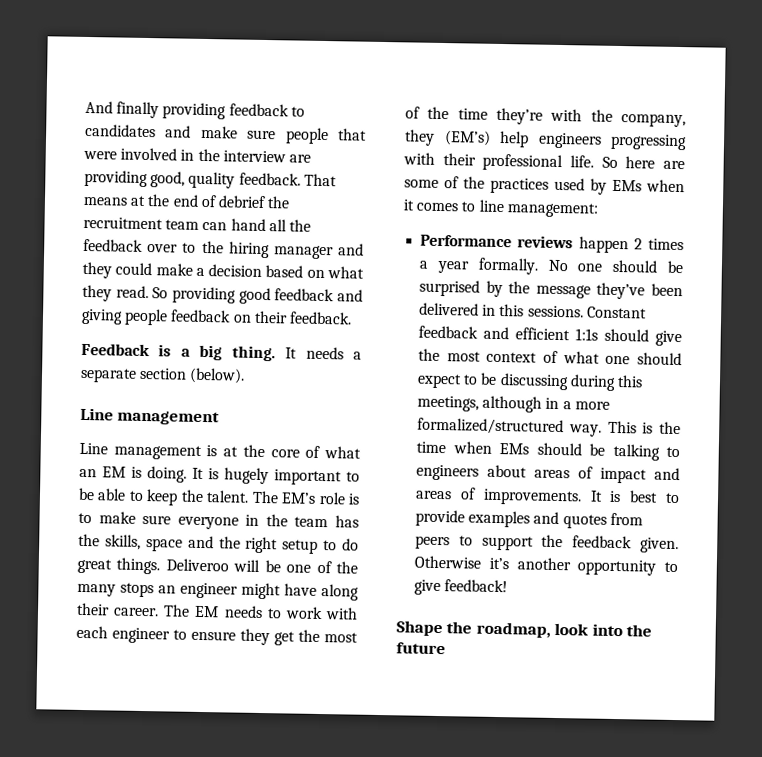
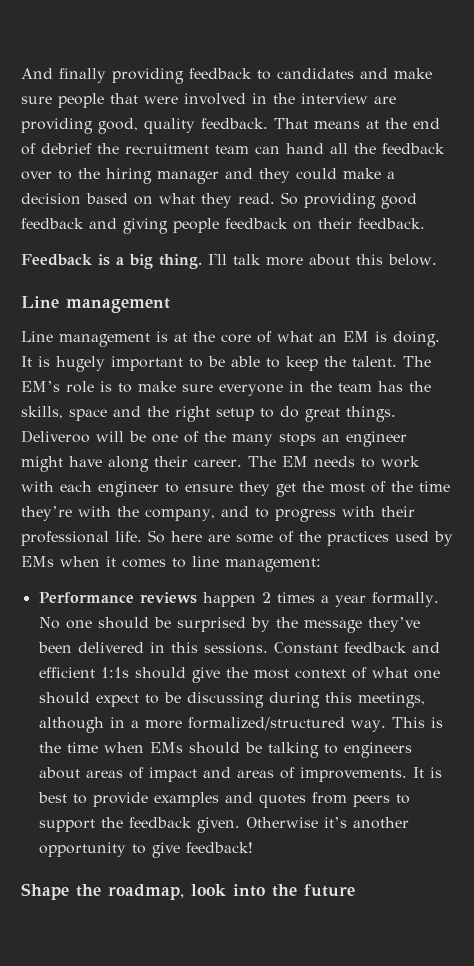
- It needs a separate section (below).
+ I'll talk more about this below.
- The EM needs to work with each engineer to ensure they get the most of the time they’re with the company, they (EM’s) help engineers progressing with their professional life.
+ The EM needs to work with each engineer to ensure they get the most of the time they’re with the company, and to progress with their professional life.

